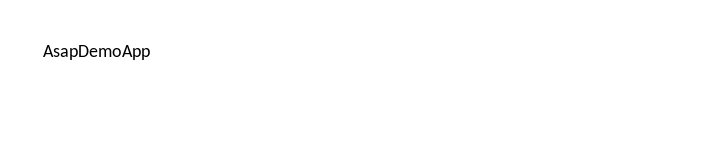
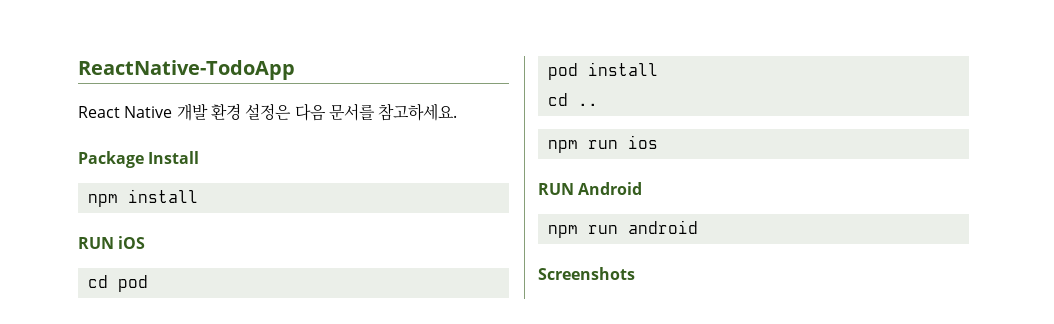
- AsapDemoApp
+ ReactNative-TodoApp
+ React Native 개발 환경 설정은 다음 문서를 참고하세요.
+ Package Install
+ npm install
+ RUN iOS
+ cd pod
+ pod install
+ cd ..
+ npm run ios
+ RUN Android
+ npm run android
+ Screenshots

